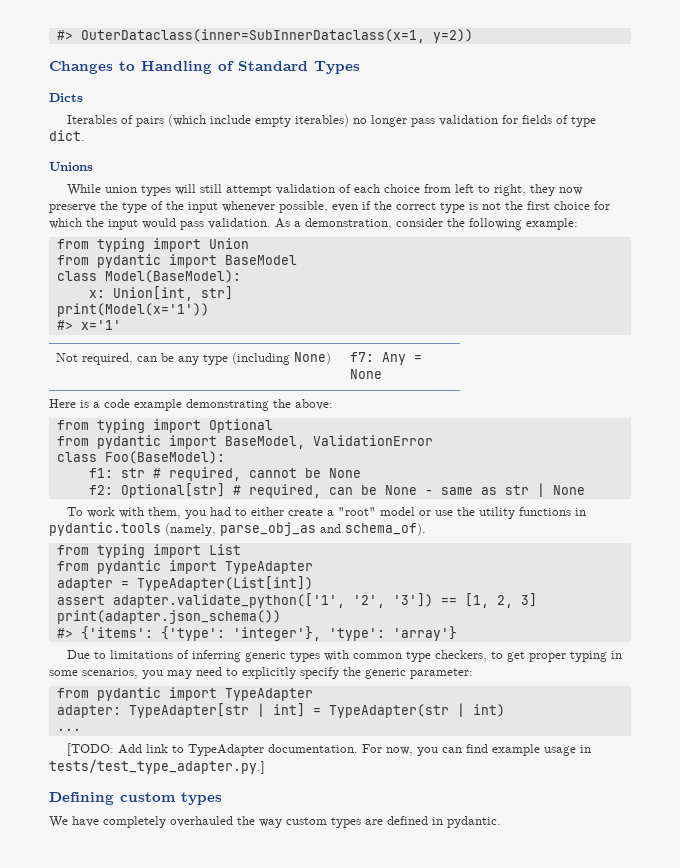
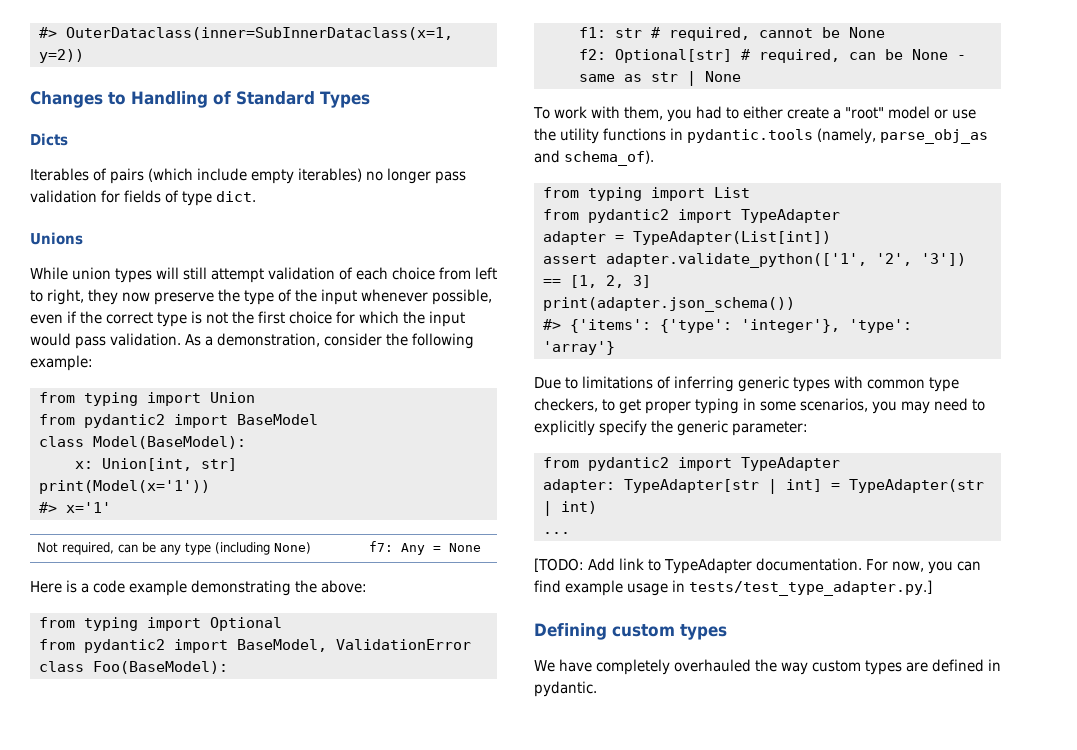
- from pydantic import BaseModel
+ from pydantic2 import BaseModel
- from pydantic import BaseModel, ValidationError
+ from pydantic2 import BaseModel, ValidationError
  from typing import List
- from pydantic import TypeAdapter
+ from pydantic2 import TypeAdapter
  Due to limitations of inferring generic types with common type checkers, to get proper typing in some scenarios, you may need to explicitly specify the generic parameter:
- from pydantic import TypeAdapter
+ from pydantic2 import TypeAdapter

